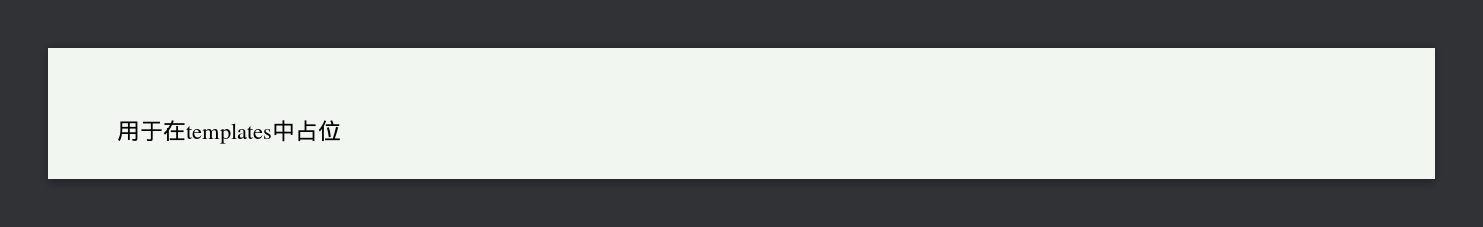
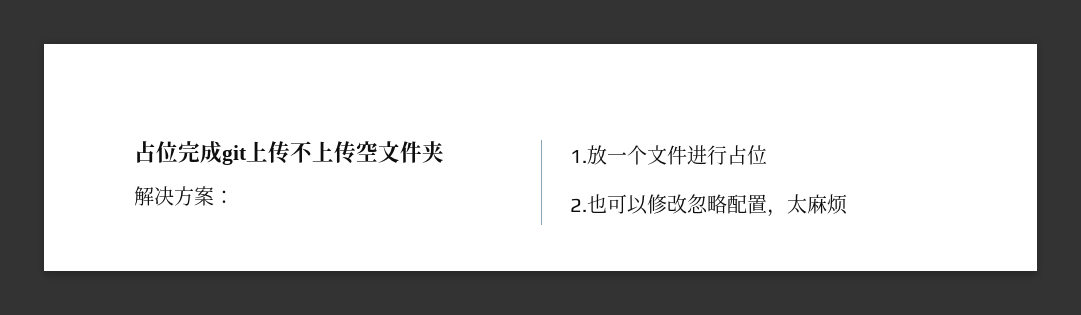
- 用于在templates中占位
+ 占位完成git上传不上传空文件夹
+ 解决方案：
+ 1.放一个文件进行占位
+ 2.也可以修改忽略配置，太麻烦

